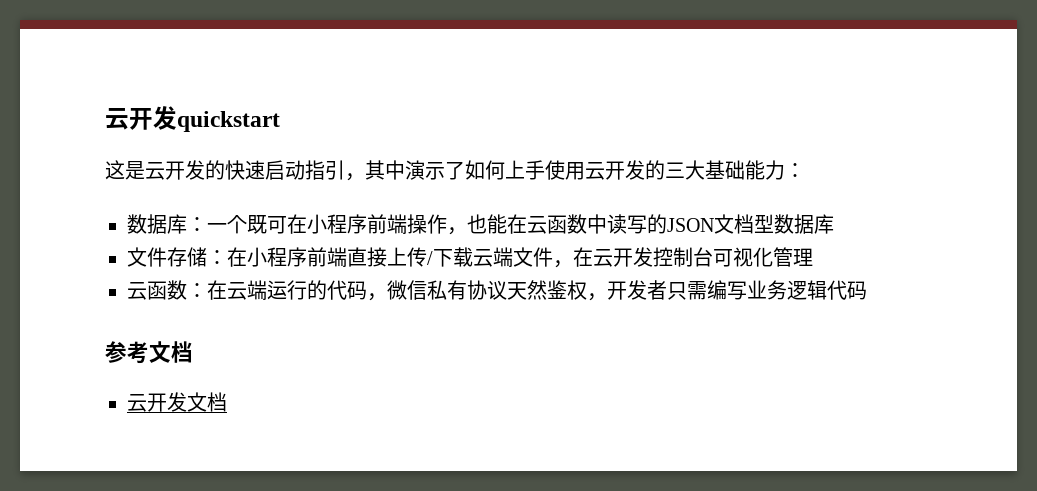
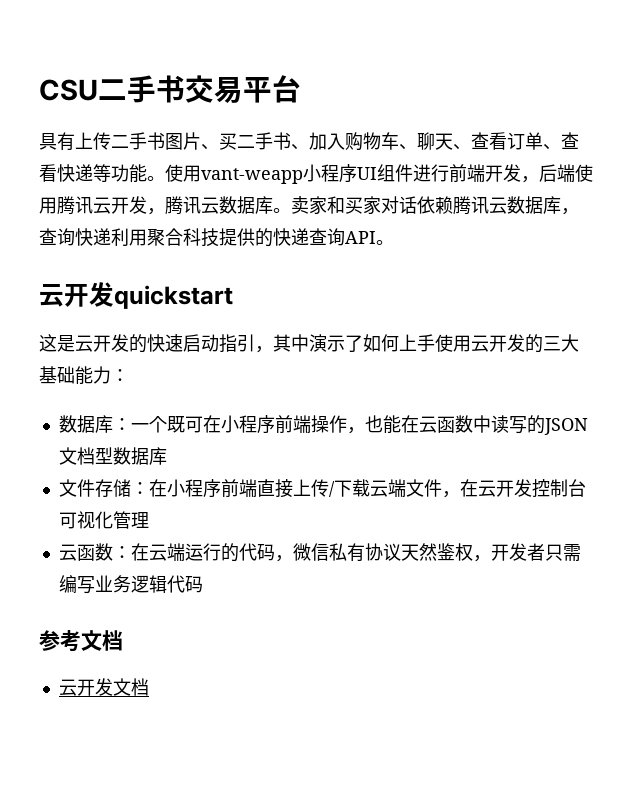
+ CSU二手书交易平台
+ 具有上传二手书图片、买二手书、加入购物车、聊天、查看订单、查看快递等功能。使用vant-weapp小程序UI组件进行前端开发，后端使用腾讯云开发，腾讯云数据库。卖家和买家对话依赖腾讯云数据库，查询快递利用聚合科技提供的快递查询API。

